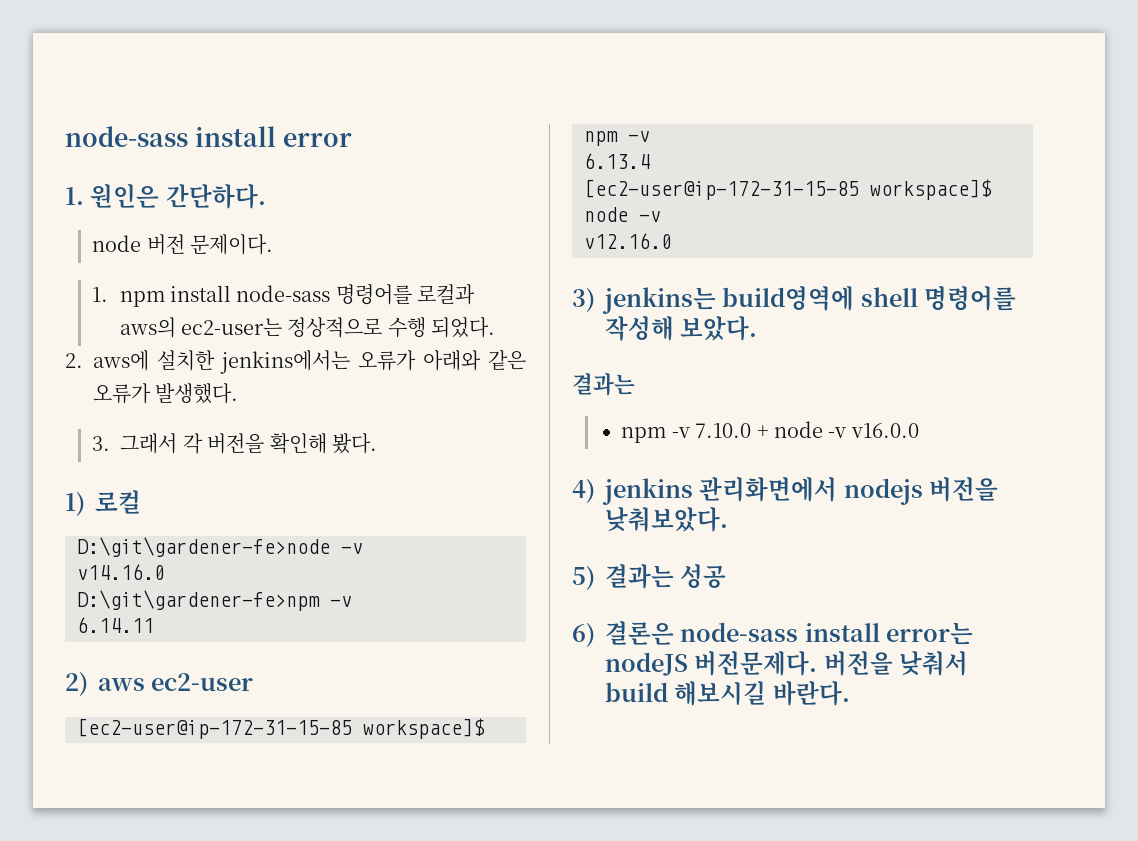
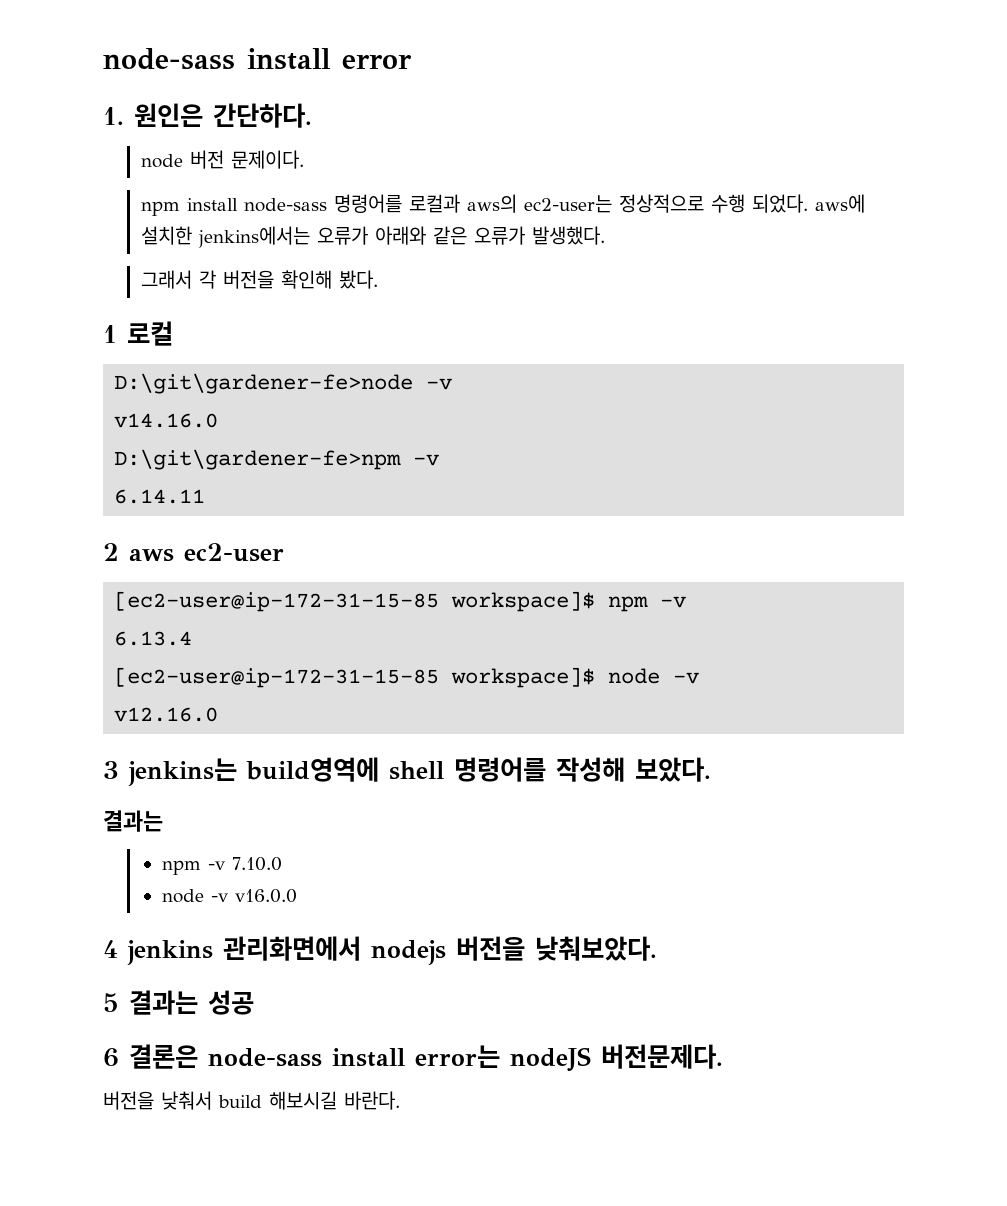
- 1. npm install node-sass 명령어를 로컬과 aws의 ec2-user는 정상적으로 수행 되었다.
- 2. aws에 설치한 jenkins에서는 오류가 아래와 같은 오류가 발생했다.
+ npm install node-sass 명령어를 로컬과 aws의 ec2-user는 정상적으로 수행 되었다. aws에 설치한 jenkins에서는 오류가 아래와 같은 오류가 발생했다.
- 3. 그래서 각 버전을 확인해 봤다.
+ 그래서 각 버전을 확인해 봤다.
- 1) 로컬
+ 1 로컬
- 2) aws ec2-user
+ 2 aws ec2-user
- 3) jenkins는 build영역에 shell 명령어를 작성해 보았다.
+ 3 jenkins는 build영역에 shell 명령어를 작성해 보았다.
- npm -v 7.10.0 + node -v v16.0.0
+ npm -v 7.10.0
+ node -v v16.0.0
- 4) jenkins 관리화면에서 nodejs 버전을 낮춰보았다.
+ 4 jenkins 관리화면에서 nodejs 버전을 낮춰보았다.
- 5) 결과는 성공
+ 5 결과는 성공
- 6) 결론은 node-sass install error는 nodeJS 버전문제다. 버전을 낮춰서 build 해보시길 바란다.
+ 6 결론은 node-sass install error는 nodeJS 버전문제다.
+ 버전을 낮춰서 build 해보시길 바란다.

